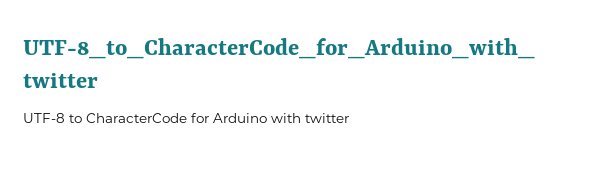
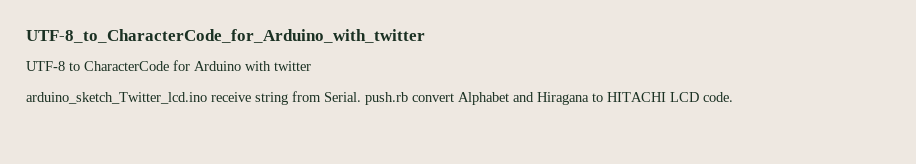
+ arduino_sketch_Twitter_lcd.ino receive string from Serial. push.rb convert Alphabet and Hiragana to HITACHI LCD code.

